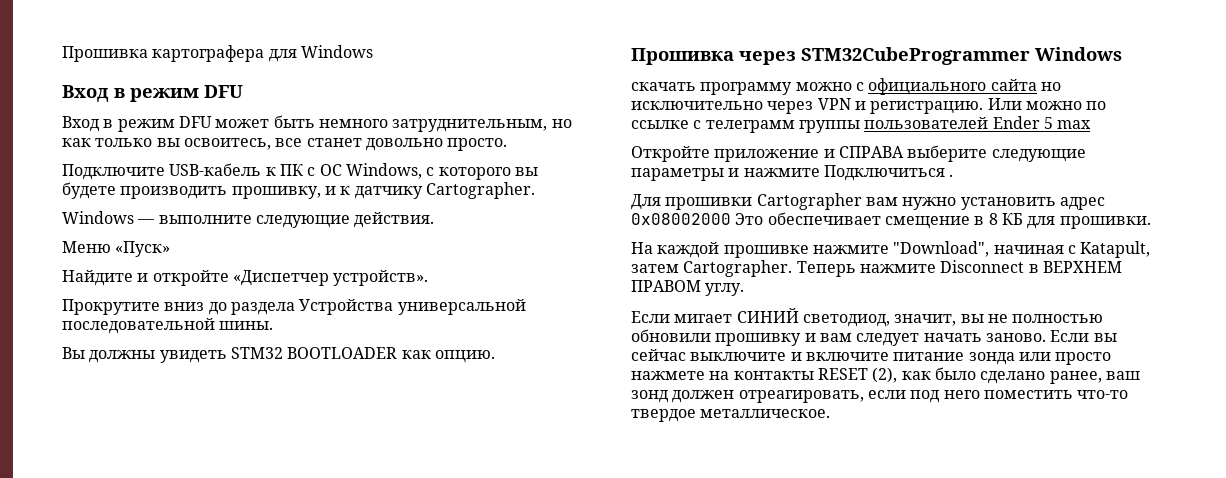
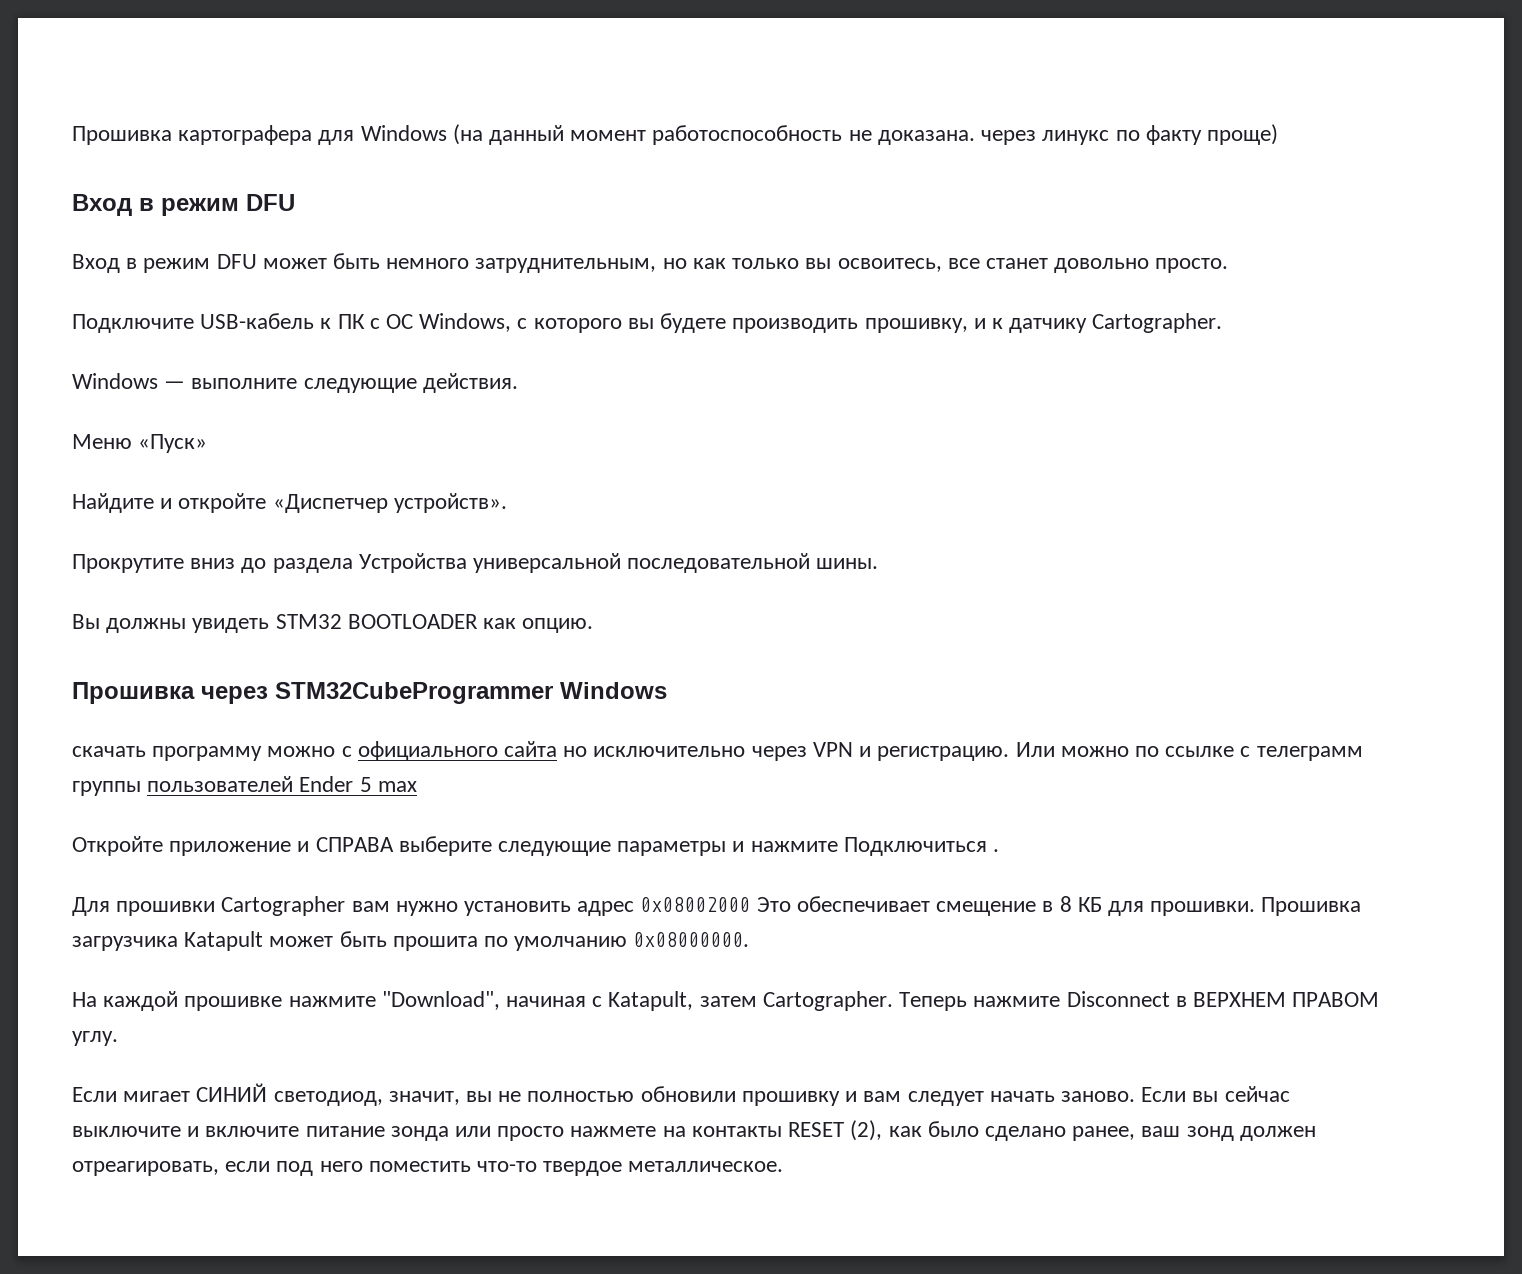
- Прошивка картографера для Windows
+ Прошивка картографера для Windows (на данный момент работоспособность не доказана. через линукс по факту проще)
+ Прошивка загрузчика Katapult может быть прошита по умолчанию 0x08000000.

